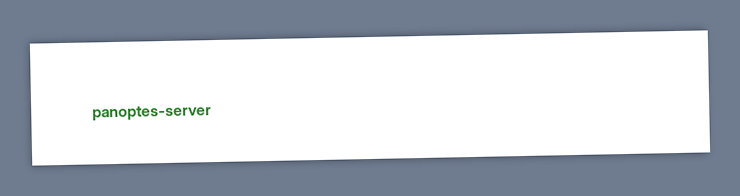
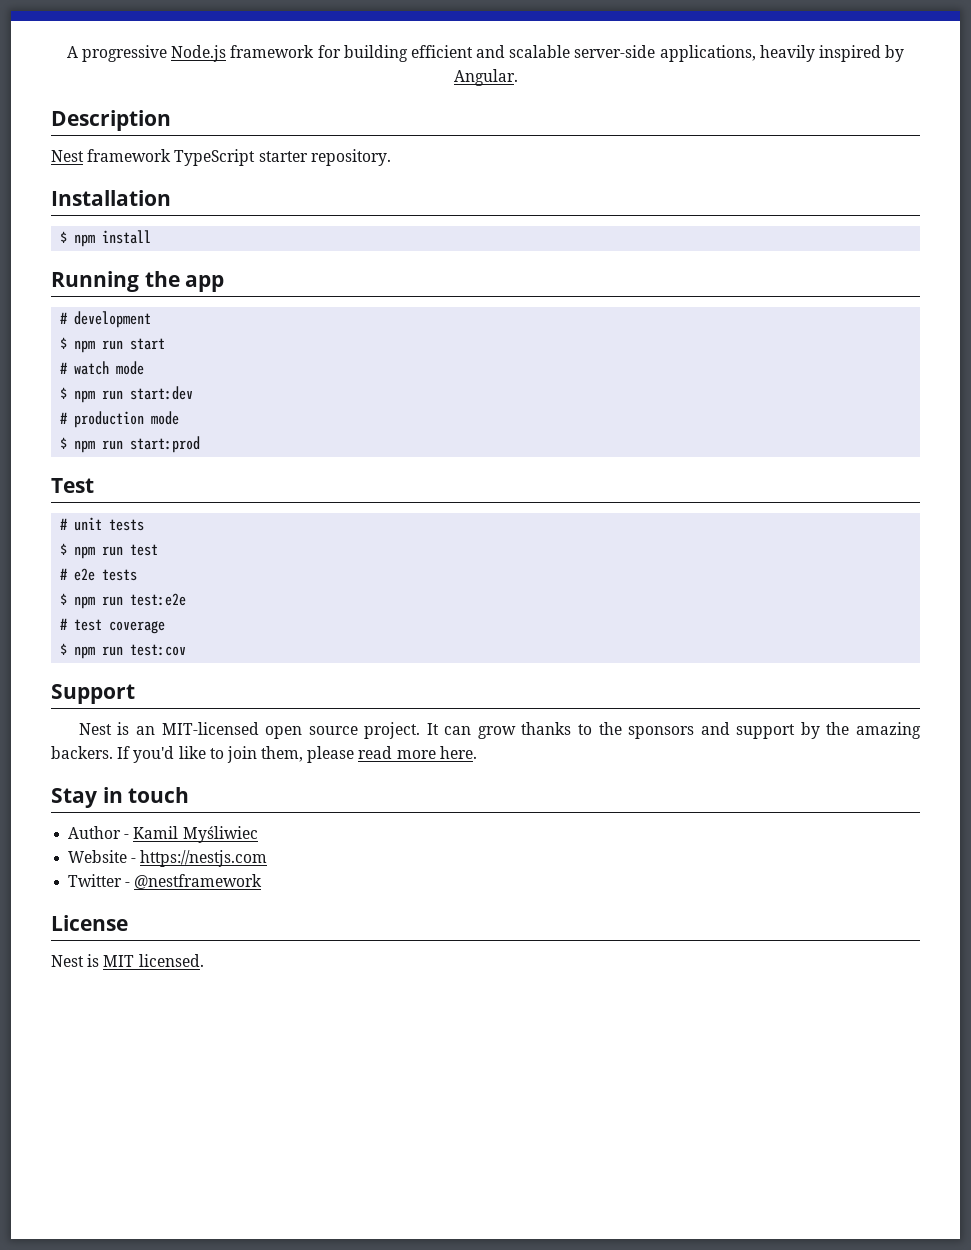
- panoptes-server
+ A progressive Node.js framework for building efficient and scalable server-side applications, heavily inspired by Angular.
+ Description
+ Nest framework TypeScript starter repository.
+ Installation
+ $ npm install
+ Running the app
+ # development
+ $ npm run start
+ # watch mode
+ $ npm run start:dev
+ # production mode
+ $ npm run start:prod
+ Test
+ # unit tests
+ $ npm run test
+ # e2e tests
+ $ npm run test:e2e
+ # test coverage
+ $ npm run test:cov
+ Support
+ Nest is an MIT-licensed open source project. It can grow thanks to the sponsors and support by the amazing backers. If you'd like to join them, please read more here.
+ Stay in touch
+ Author - Kamil Myśliwiec
+ Website - https://nestjs.com
+ Twitter - @nestframework
+ License
+ Nest is MIT licensed.

